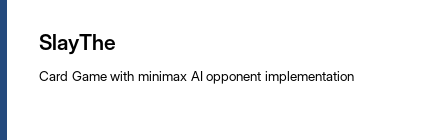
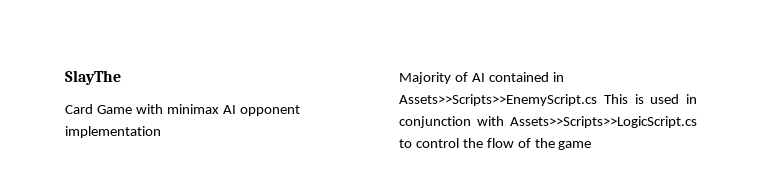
+ Majority of AI contained in Assets>>Scripts>>EnemyScript.cs This is used in conjunction with Assets>>Scripts>>LogicScript.cs to control the flow of the game

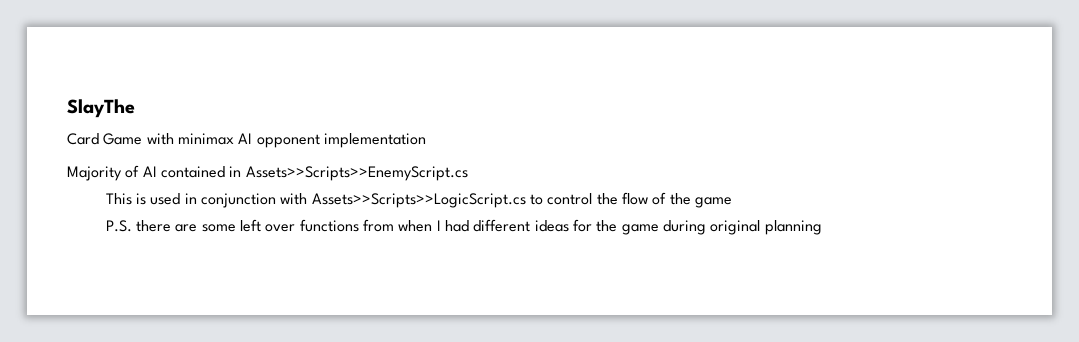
- Majority of AI contained in Assets>>Scripts>>EnemyScript.cs This is used in conjunction with Assets>>Scripts>>LogicScript.cs to control the flow of the game
+ Majority of AI contained in Assets>>Scripts>>EnemyScript.cs
+ This is used in conjunction with Assets>>Scripts>>LogicScript.cs to control the flow of the game
+ P.S. there are some left over functions from when I had different ideas for the game during original planning

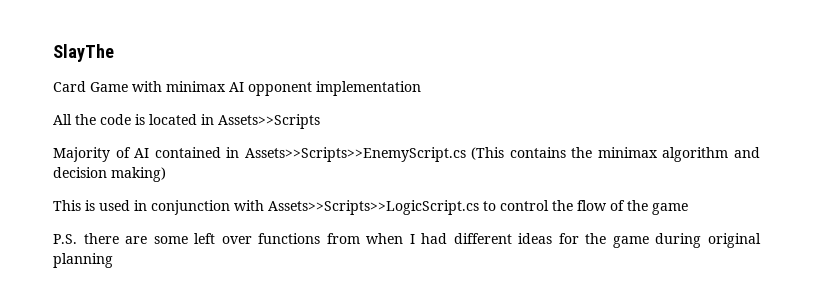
+ All the code is located in Assets>>Scripts
- Majority of AI contained in Assets>>Scripts>>EnemyScript.cs
+ Majority of AI contained in Assets>>Scripts>>EnemyScript.cs (This contains the minimax algorithm and decision making)

